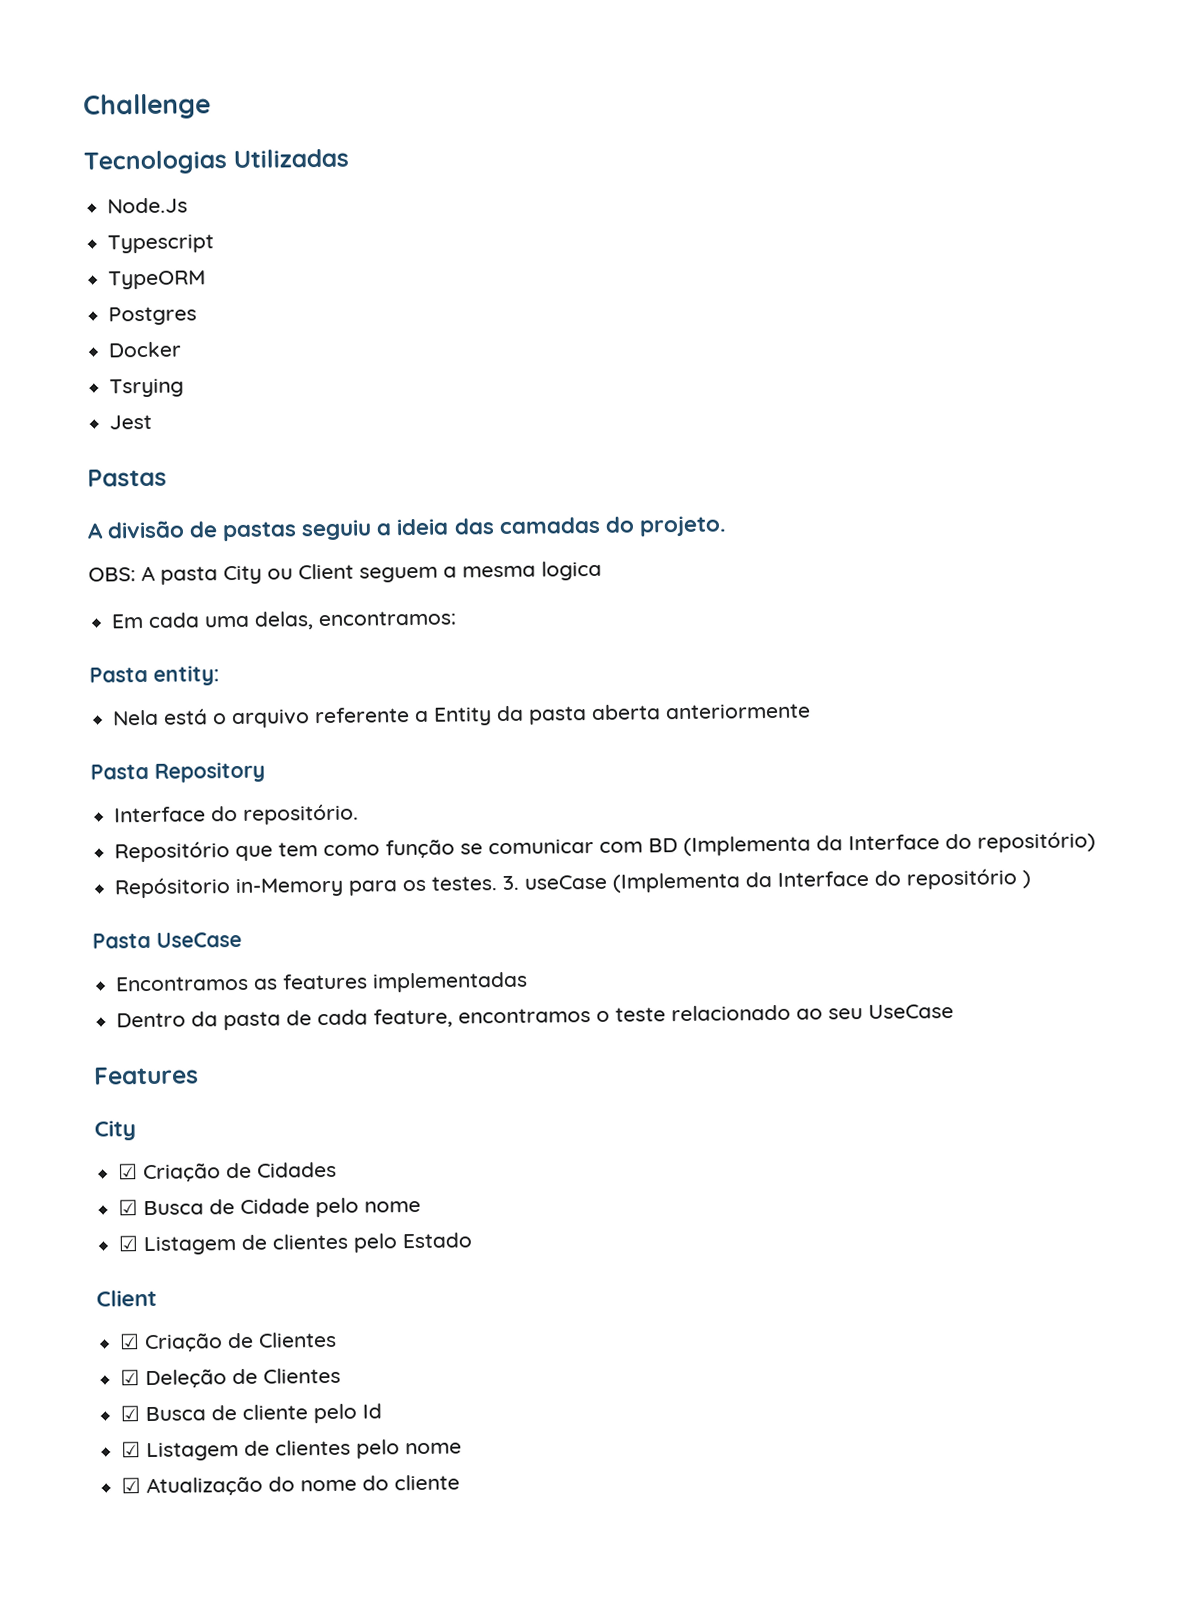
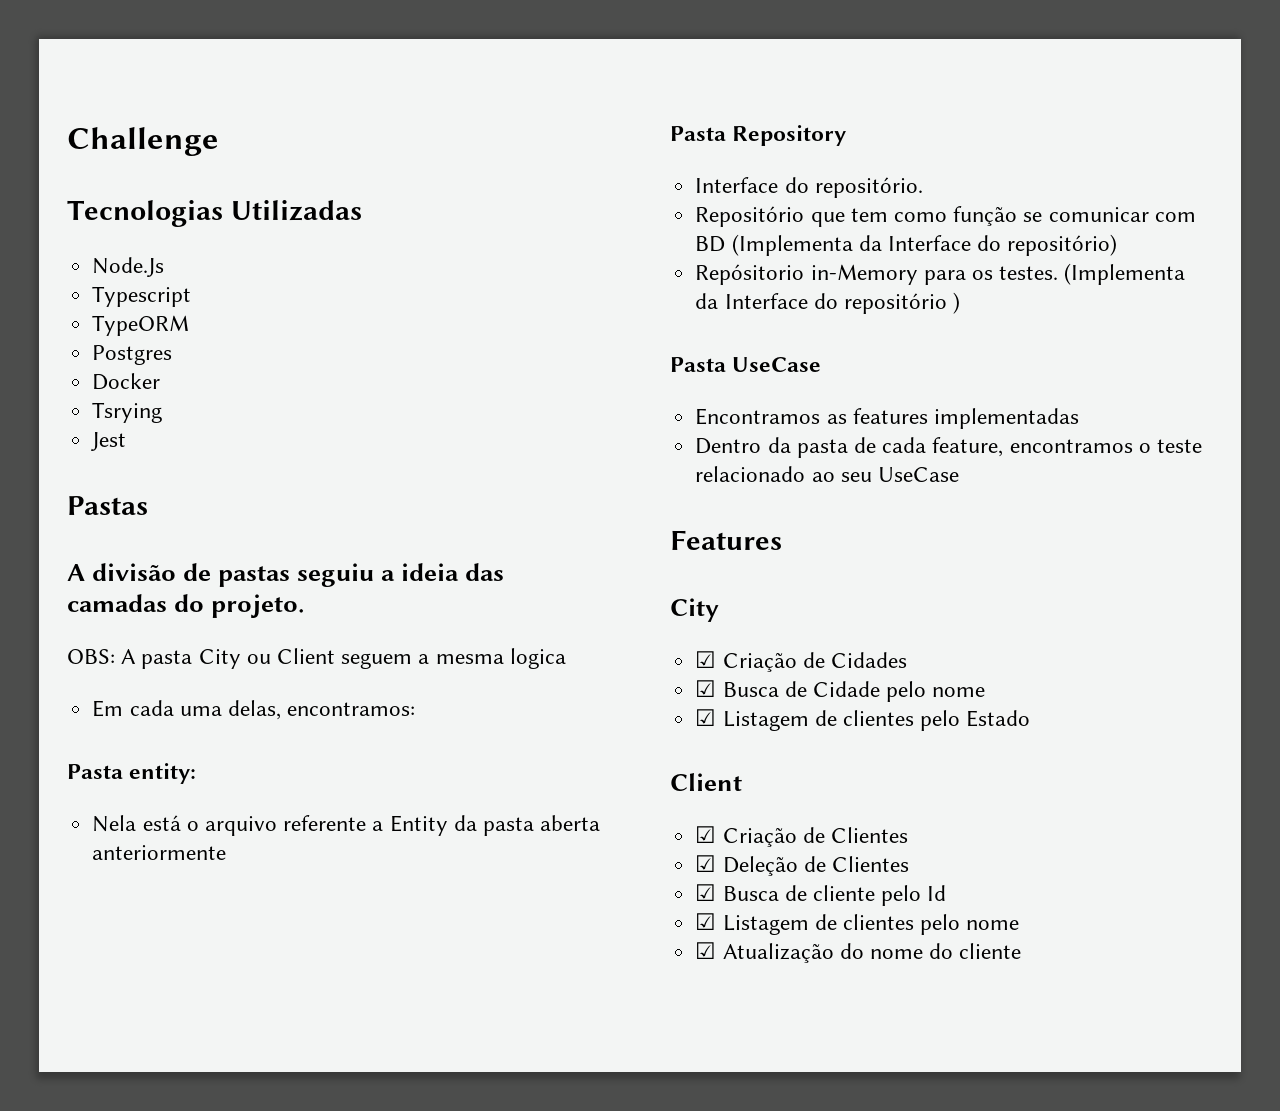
- 3. useCase (Implementa da Interface do repositório )
+ (Implementa da Interface do repositório )

